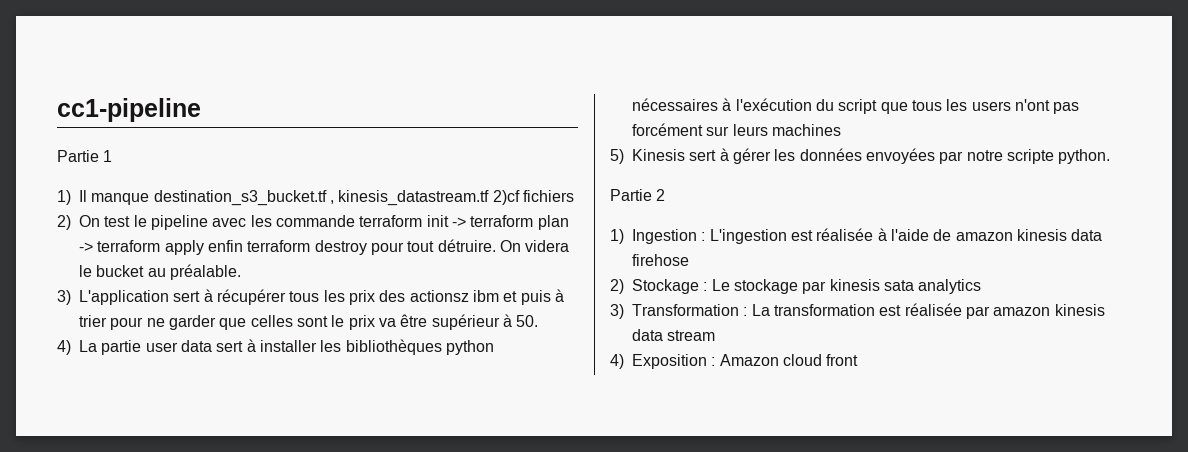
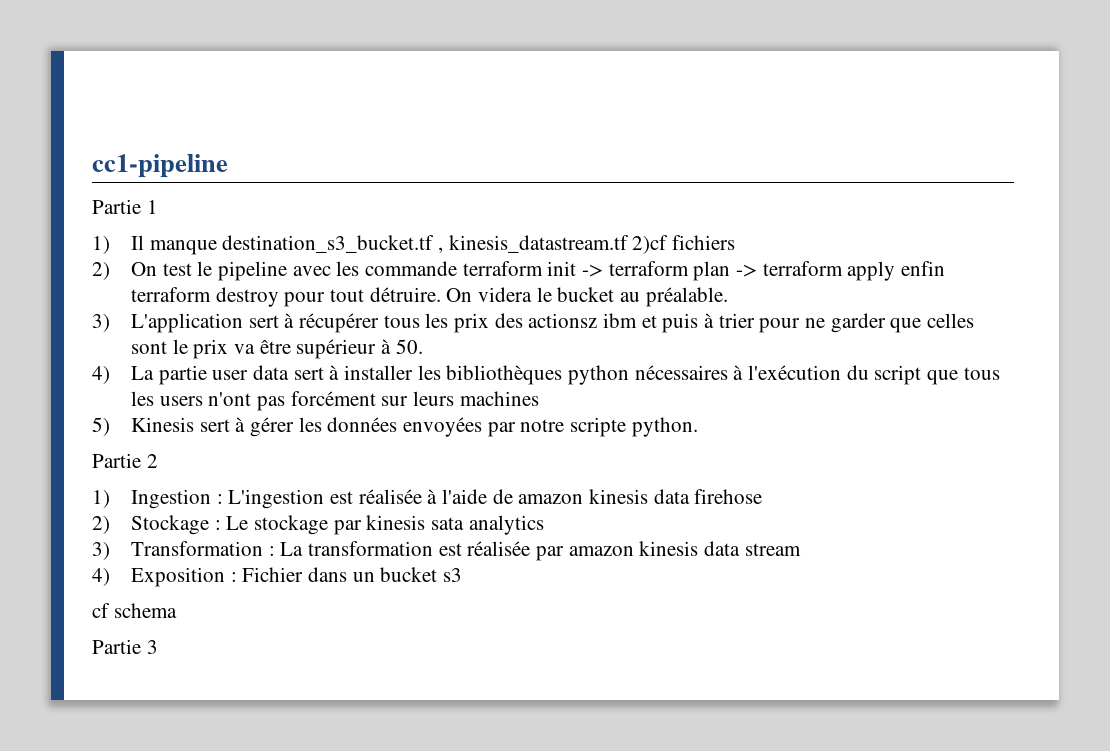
- 4) Exposition : Amazon cloud front
+ 4) Exposition : Fichier dans un bucket s3
+ cf schema
+ Partie 3

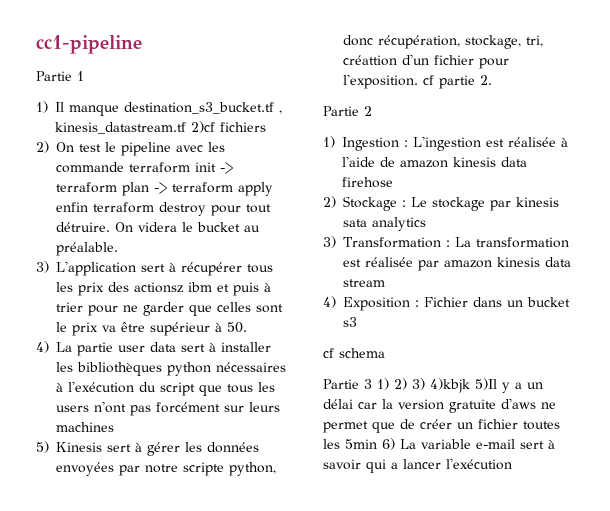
- 5) Kinesis sert à gérer les données envoyées par notre scripte python.
+ 5) Kinesis sert à gérer les données envoyées par notre scripte python, donc récupération, stockage, tri, créattion d'un fichier pour l'exposition. cf partie 2.
- Partie 3
+ Partie 3 1) 2) 3) 4)kbjk 5)Il y a un délai car la version gratuite d'aws ne permet que de créer un fichier toutes les 5min 6) La variable e-mail sert à savoir qui a lancer l'exécution

